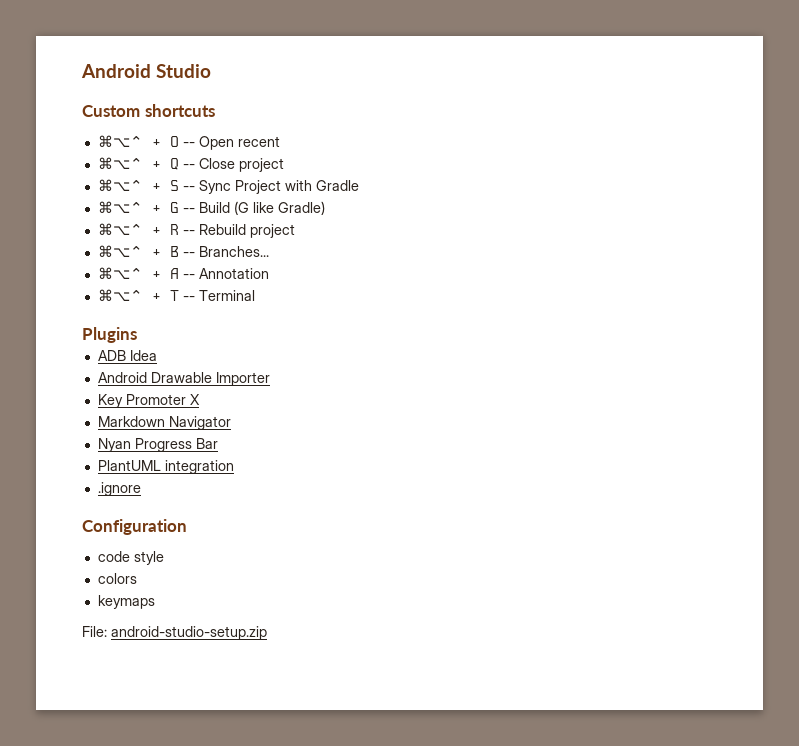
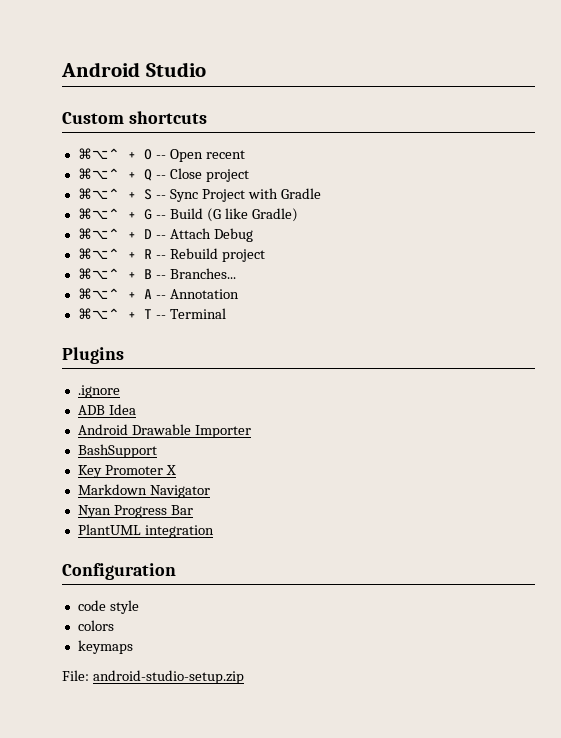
+ ⌘⌥⌃ + D -- Attach Debug
+ .ignore
+ BashSupport
- .ignore

